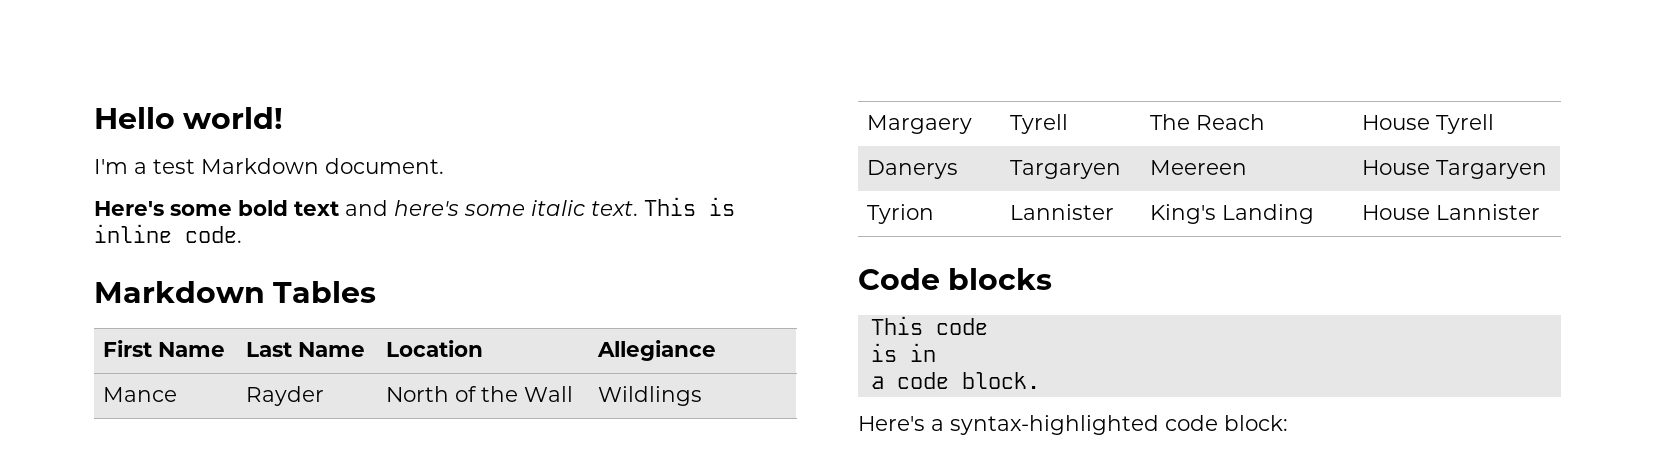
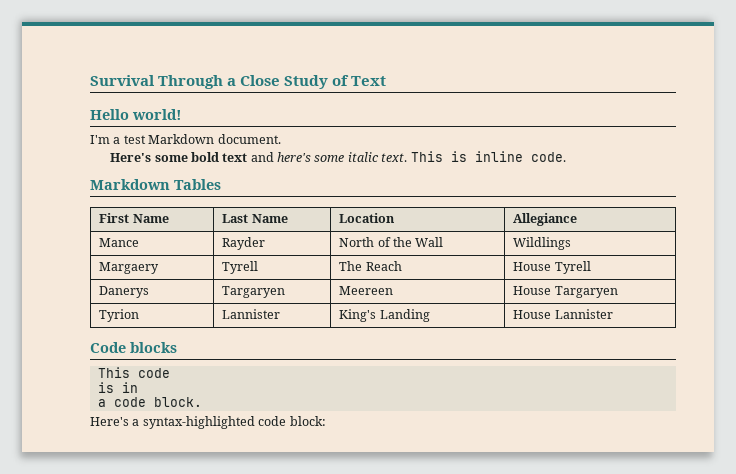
+ Survival Through a Close Study of Text

